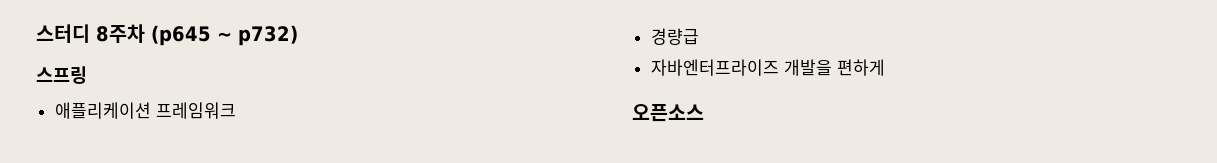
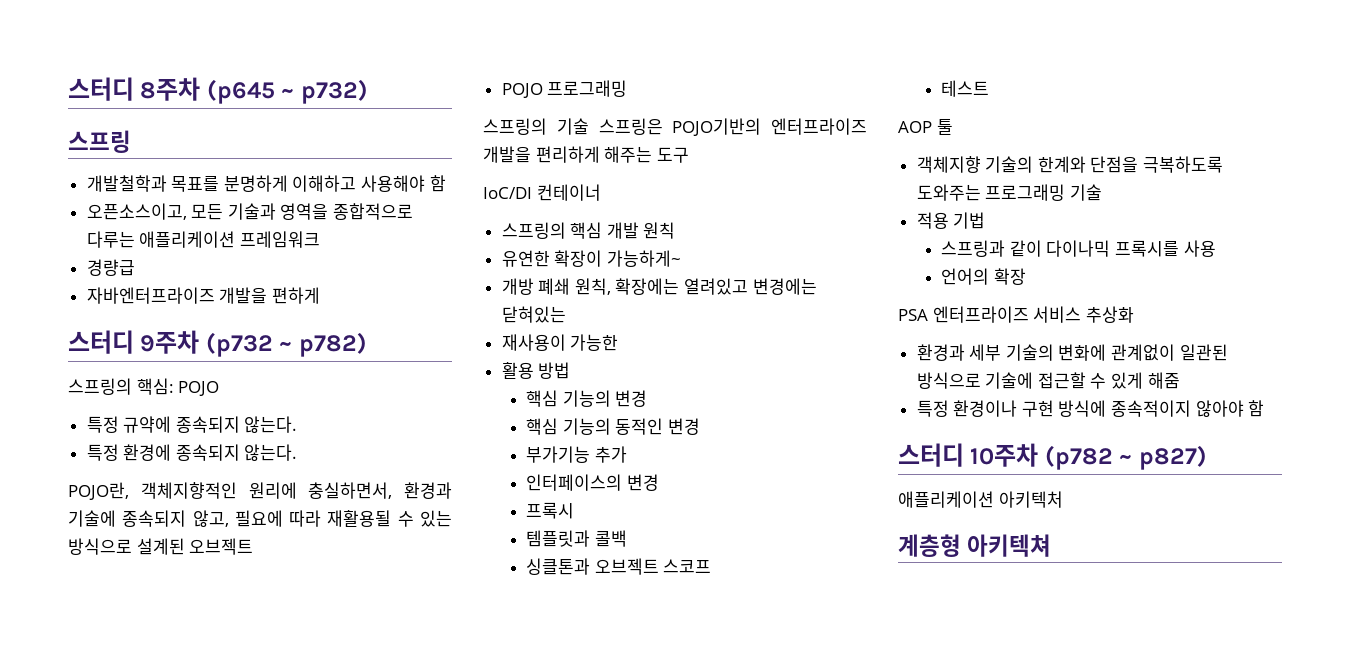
- 애플리케이션 프레임워크
+ 개발철학과 목표를 분명하게 이해하고 사용해야 함
+ 오픈소스이고, 모든 기술과 영역을 종합적으로 다루는 애플리케이션 프레임워크
- 오픈소스
+ 스터디 9주차 (p732 ~ p782)
+ 스프링의 핵심: POJO
+ 특정 규약에 종속되지 않는다.
+ 특정 환경에 종속되지 않는다.
+ POJO란, 객체지향적인 원리에 충실하면서, 환경과 기술에 종속되지 않고, 필요에 따라 재활용될 수 있는 방식으로 설계된 오브젝트
+ POJO 프로그래밍
+ 스프링의 기술 스프링은 POJO기반의 엔터프라이즈 개발을 편리하게 해주는 도구
+ IoC/DI 컨테이너
+ 스프링의 핵심 개발 원칙
+ 유연한 확장이 가능하게~
+ 개방 폐쇄 원칙, 확장에는 열려있고 변경에는 닫혀있는
+ 재사용이 가능한
+ 활용 방법
+ 핵심 기능의 변경
+ 핵심 기능의 동적인 변경
+ 부가기능 추가
+ 인터페이스의 변경
+ 프록시
+ 템플릿과 콜백
+ 싱클톤과 오브젝트 스코프
+ 테스트
+ AOP 툴
+ 객체지향 기술의 한계와 단점을 극복하도록 도와주는 프로그래밍 기술
+ 적용 기법
+ 스프링과 같이 다이나믹 프록시를 사용
+ 언어의 확장
+ PSA 엔터프라이즈 서비스 추상화
+ 환경과 세부 기술의 변화에 관계없이 일관된 방식으로 기술에 접근할 수 있게 해줌
+ 특정 환경이나 구현 방식에 종속적이지 않아야 함
+ 스터디 10주차 (p782 ~ p827)
+ 애플리케이션 아키텍처
+ 계층형 아키텍쳐

